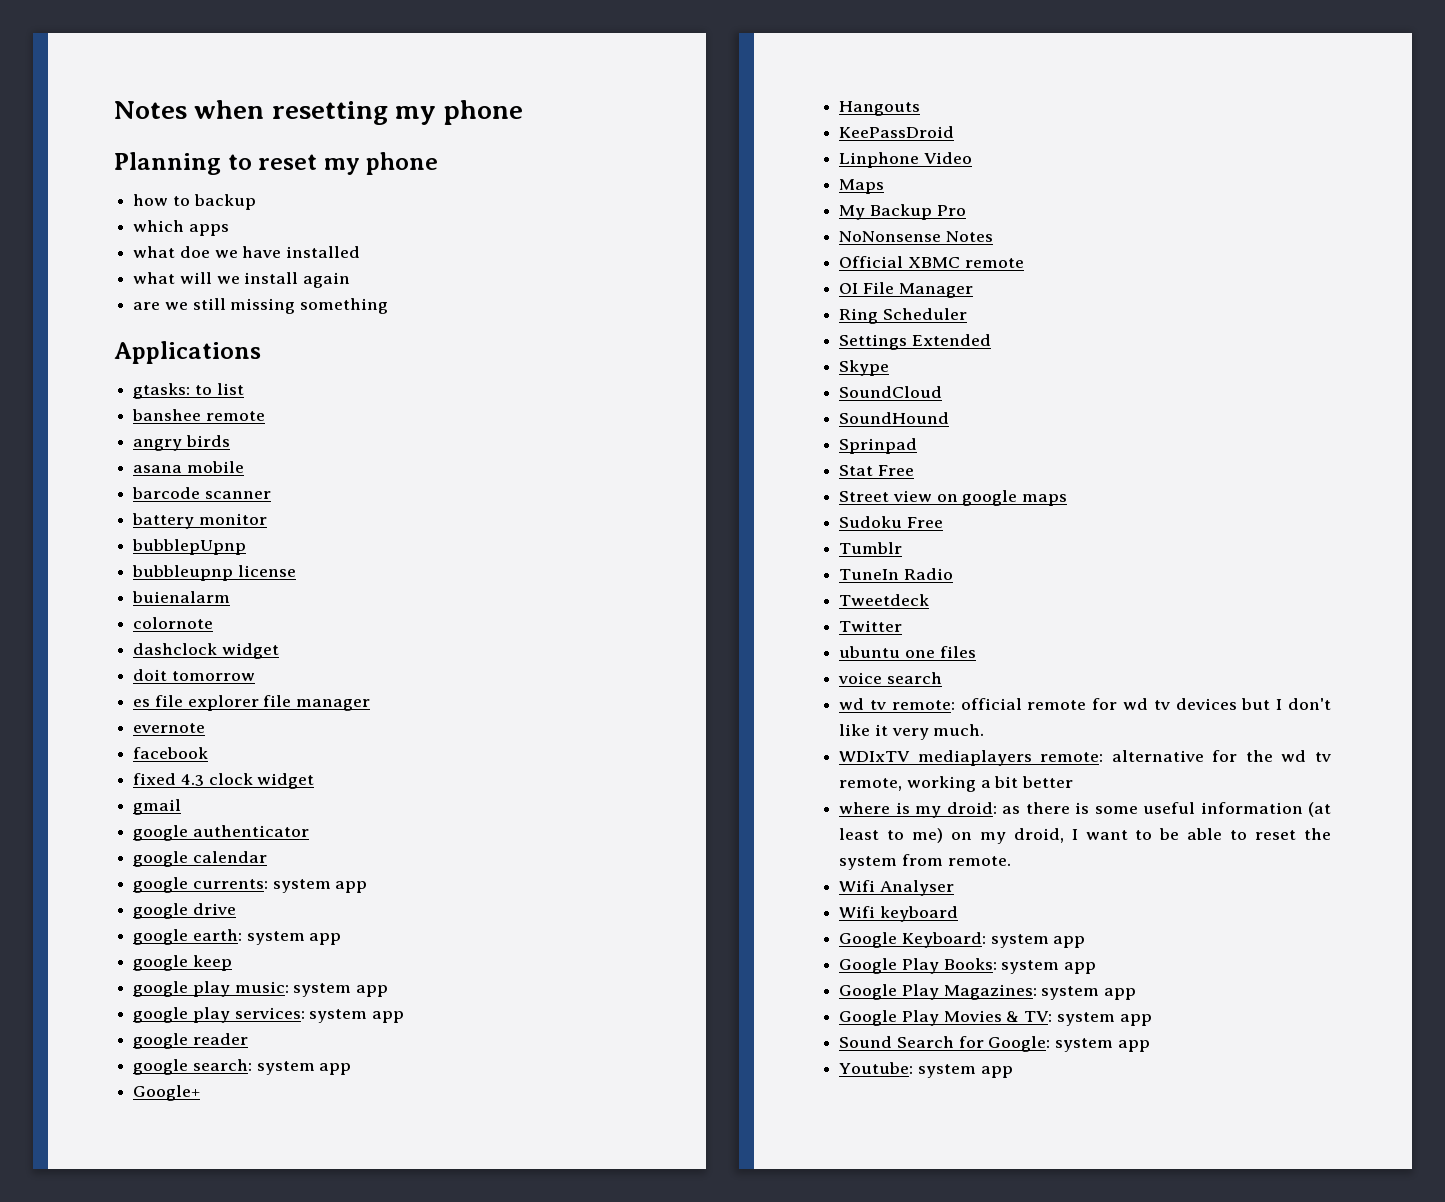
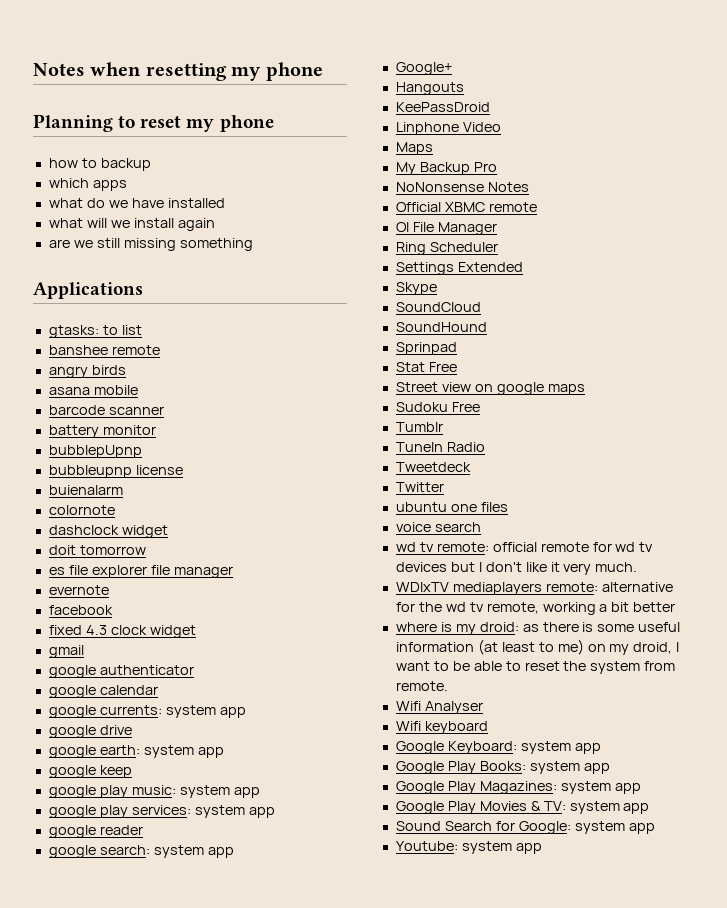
- what doe we have installed
+ what do we have installed

